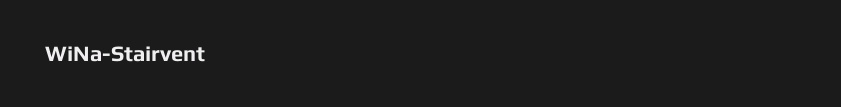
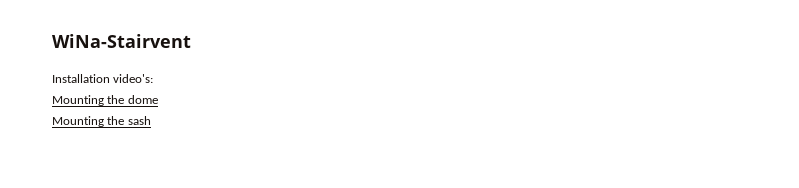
+ Installation video's:
+ Mounting the dome
+ Mounting the sash

